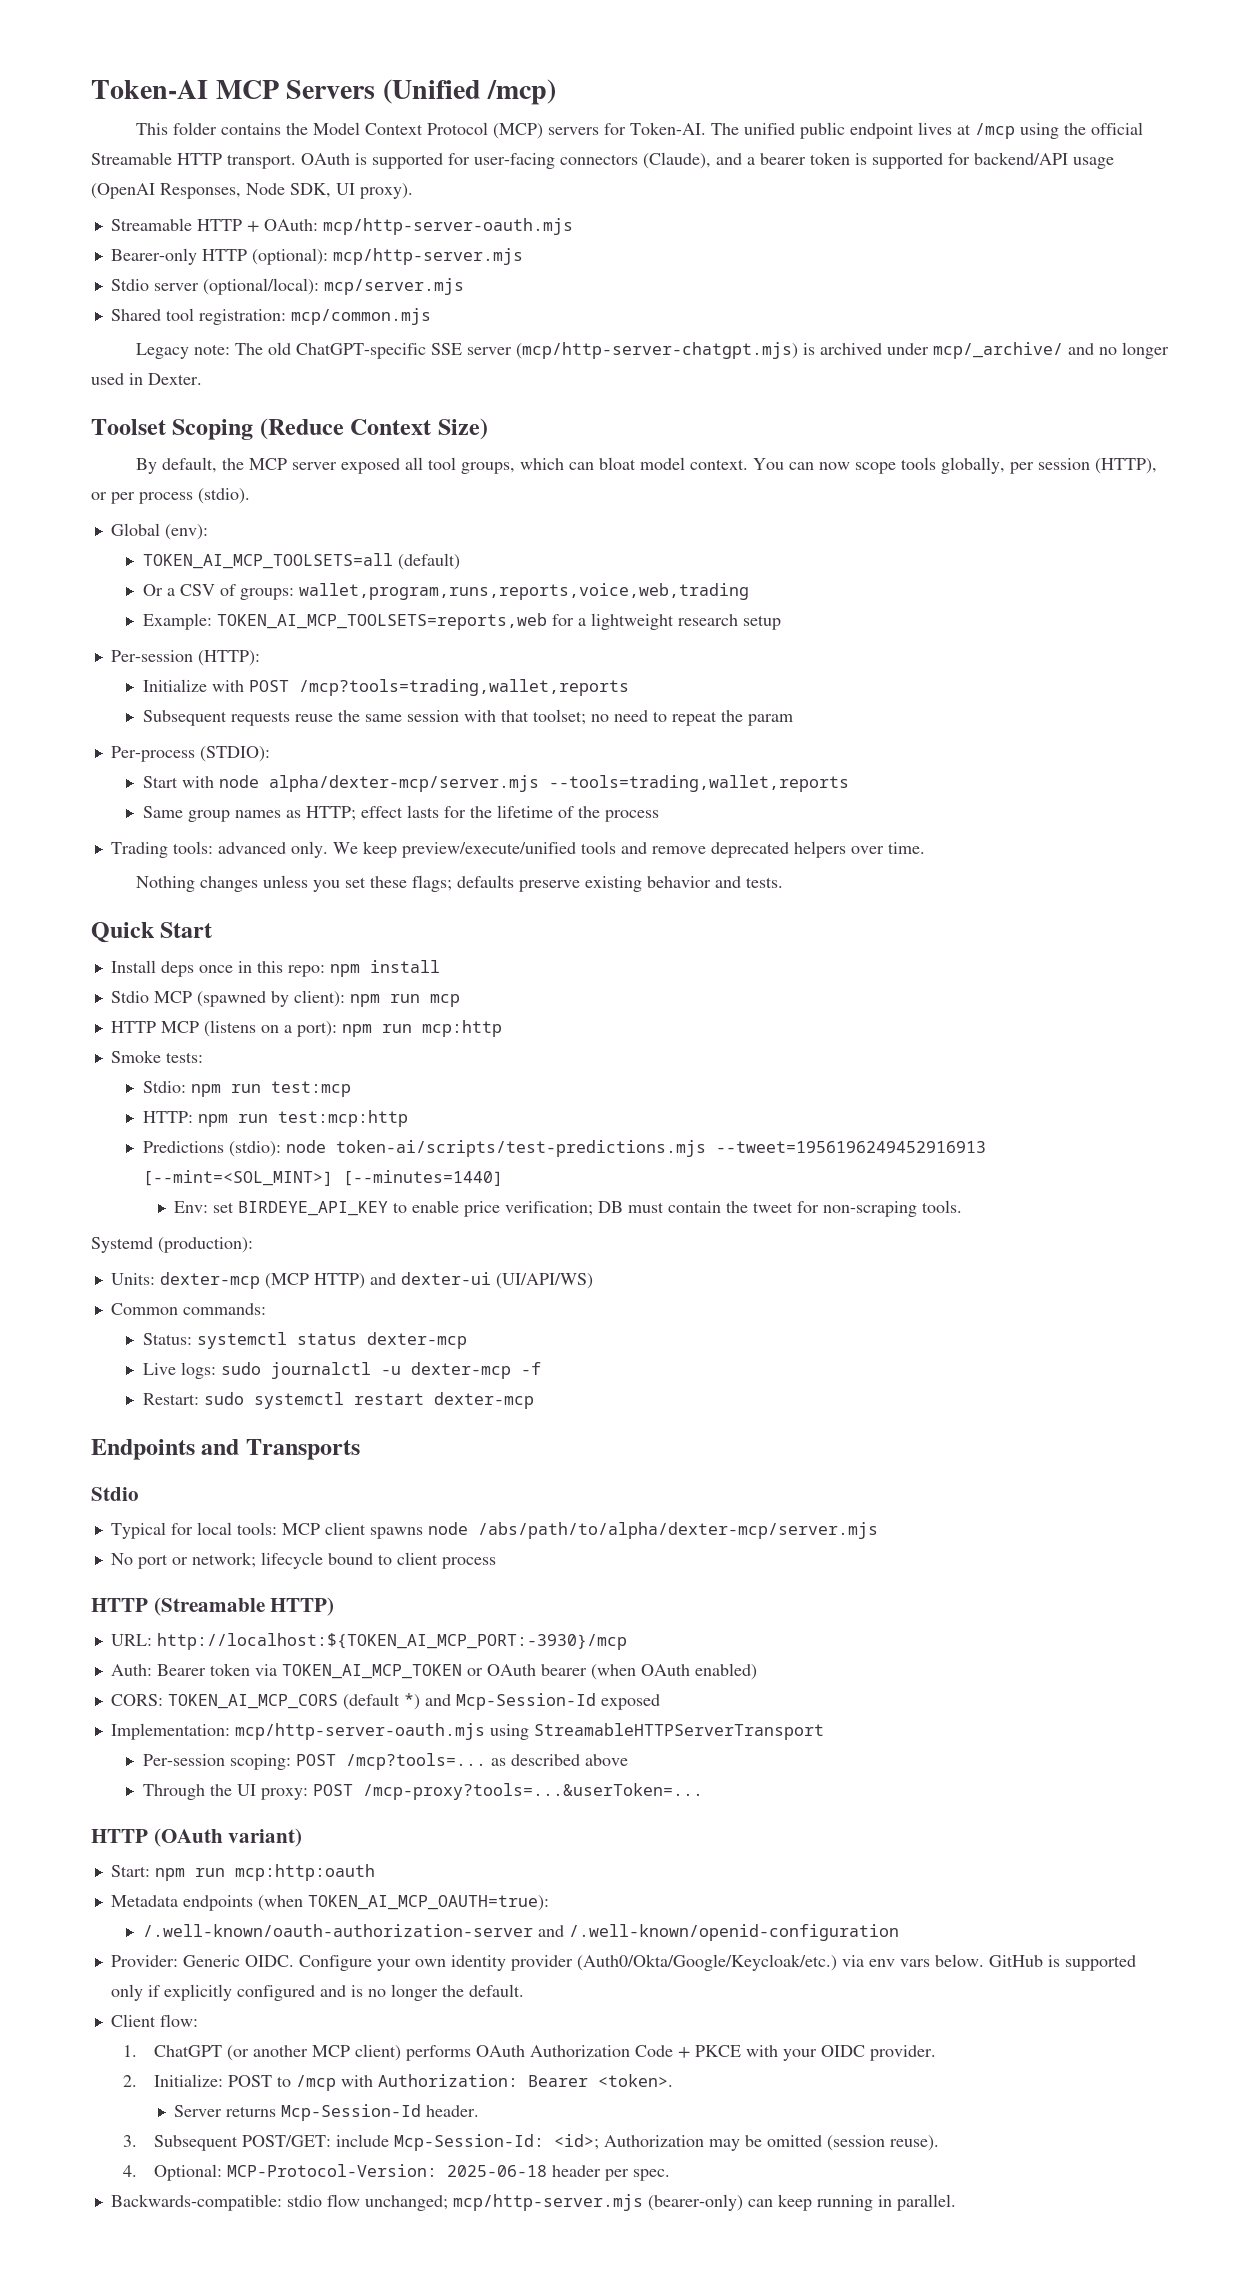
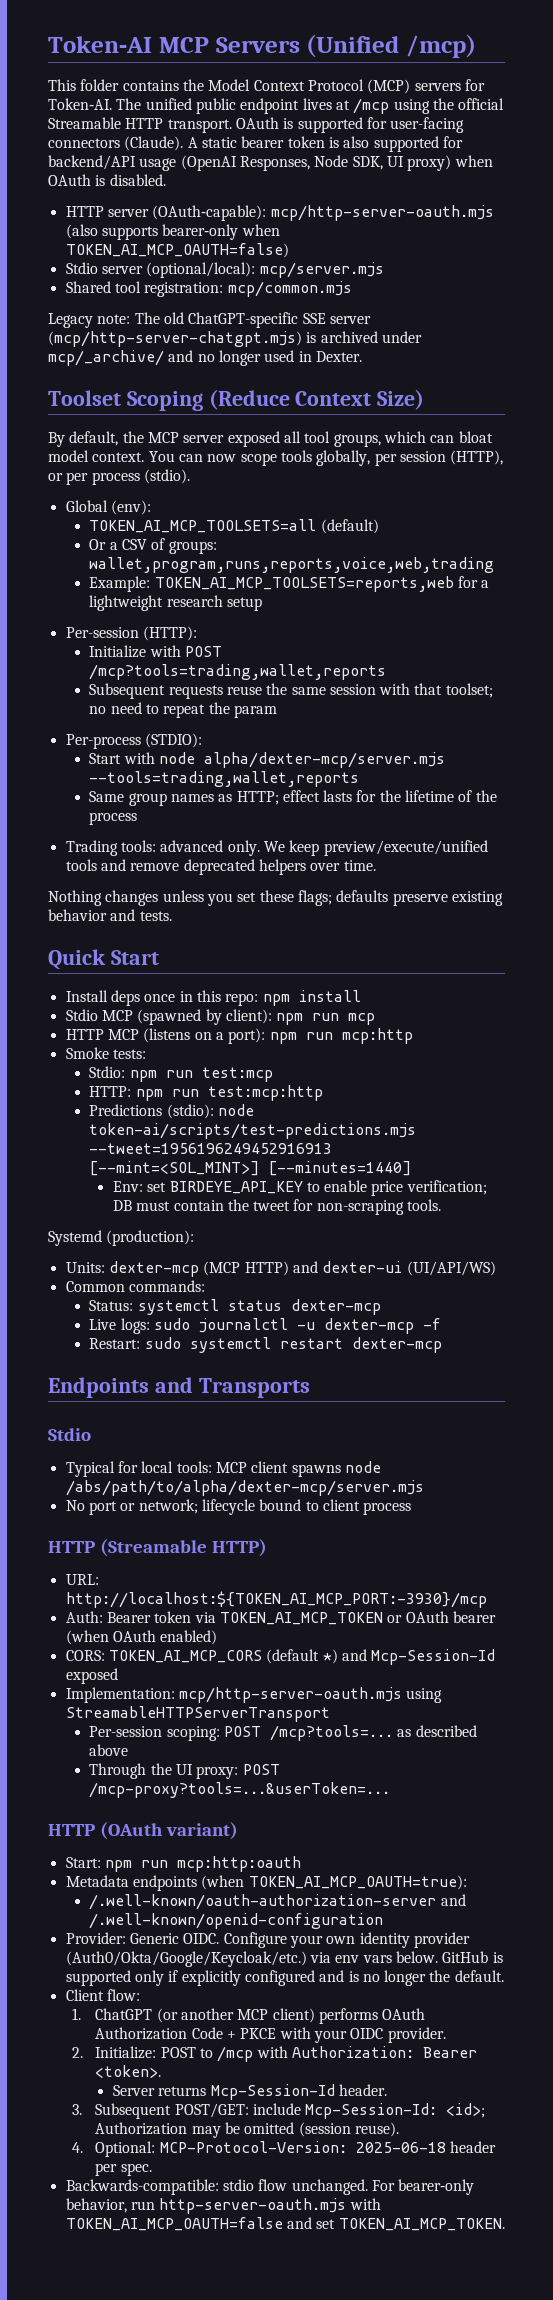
- OAuth is supported for user-facing connectors (Claude), and a bearer token is supported for backend/API usage (OpenAI Responses, Node SDK, UI proxy).
- Streamable HTTP + OAuth: mcp/http-server-oauth.mjs
- Bearer-only HTTP (optional): mcp/http-server.mjs
+ OAuth is supported for user-facing connectors (Claude). A static bearer token is also supported for backend/API usage (OpenAI Responses, Node SDK, UI proxy) when OAuth is disabled.
+ HTTP server (OAuth‑capable): mcp/http-server-oauth.mjs (also supports bearer‑only when TOKEN_AI_MCP_OAUTH=false)
- Backwards-compatible: stdio flow unchanged; mcp/http-server.mjs (bearer-only) can keep running in parallel.
+ Backwards-compatible: stdio flow unchanged. For bearer‑only behavior, run http-server-oauth.mjs with TOKEN_AI_MCP_OAUTH=false and set TOKEN_AI_MCP_TOKEN.

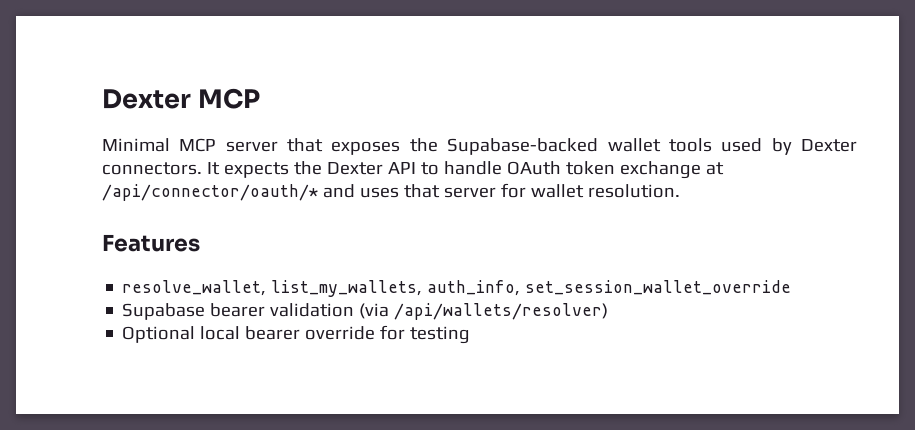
- Token‑AI MCP Servers (Unified /mcp)
- This folder contains the Model Context Protocol (MCP) servers for Token‑AI. The unified public endpoint lives at /mcp using the official Streamable HTTP transport. OAuth is supported for user-facing connectors (Claude). A static bearer token is also supported for backend/API usage (OpenAI Responses, Node SDK, UI proxy) when OAuth is disabled.
- HTTP server (OAuth‑capable): mcp/http-server-oauth.mjs (also supports bearer‑only when TOKEN_AI_MCP_OAUTH=false)
- Stdio server (optional/local): mcp/server.mjs
- Shared tool registration: mcp/common.mjs
- Legacy note: The old ChatGPT-specific SSE server (mcp/http-server-chatgpt.mjs) is archived under mcp/_archive/ and no longer used in Dexter.
- Toolset Scoping (Reduce Context Size)
- By default, the MCP server exposed all tool groups, which can bloat model context. You can now scope tools globally, per session (HTTP), or per process (stdio).
- Global (env):
- TOKEN_AI_MCP_TOOLSETS=all (default)
- Or a CSV of groups: wallet,program,runs,reports,voice,web,trading
- Example: TOKEN_AI_MCP_TOOLSETS=reports,web for a lightweight research setup
- Per-session (HTTP):
- Initialize with POST /mcp?tools=trading,wallet,reports
- Subsequent requests reuse the same session with that toolset; no need to repeat the param
- Per-process (STDIO):
- Start with node alpha/dexter-mcp/server.mjs --tools=trading,wallet,reports
- Same group names as HTTP; effect lasts for the lifetime of the process
- Trading tools: advanced only. We keep preview/execute/unified tools and remove deprecated helpers over time.
- Nothing changes unless you set these flags; defaults preserve existing behavior and tests.
- Quick Start
- Install deps once in this repo: npm install
- Stdio MCP (spawned by client): npm run mcp
- HTTP MCP (listens on a port): npm run mcp:http
- Smoke tests:
- Stdio: npm run test:mcp
- HTTP: npm run test:mcp:http
- Predictions (stdio): node token-ai/scripts/test-predictions.mjs --tweet=1956196249452916913 [--mint=<SOL_MINT>] [--minutes=1440]
- Env: set BIRDEYE_API_KEY to enable price verification; DB must contain the tweet for non-scraping tools.
- Systemd (production):
- Units: dexter-mcp (MCP HTTP) and dexter-ui (UI/API/WS)
- Common commands:
- Status: systemctl status dexter-mcp
- Live logs: sudo journalctl -u dexter-mcp -f
- Restart: sudo systemctl restart dexter-mcp
- Endpoints and Transports
- Stdio
- Typical for local tools: MCP client spawns node /abs/path/to/alpha/dexter-mcp/server.mjs
- No port or network; lifecycle bound to client process
- HTTP (Streamable HTTP)
- URL: http://localhost:${TOKEN_AI_MCP_PORT:-3930}/mcp
- Auth: Bearer token via TOKEN_AI_MCP_TOKEN or OAuth bearer (when OAuth enabled)
- CORS: TOKEN_AI_MCP_CORS (default *) and Mcp-Session-Id exposed
- Implementation: mcp/http-server-oauth.mjs using StreamableHTTPServerTransport
- Per-session scoping: POST /mcp?tools=... as described above
- Through the UI proxy: POST /mcp-proxy?tools=...&userToken=...
- HTTP (OAuth variant)
- Start: npm run mcp:http:oauth
- Metadata endpoints (when TOKEN_AI_MCP_OAUTH=true):
- /.well-known/oauth-authorization-server and /.well-known/openid-configuration
- Provider: Generic OIDC. Configure your own identity provider (Auth0/Okta/Google/Keycloak/etc.) via env vars below. GitHub is supported only if explicitly configured and is no longer the default.
- Client flow:
- 1. ChatGPT (or another MCP client) performs OAuth Authorization Code + PKCE with your OIDC provider.
- 2. Initialize: POST to /mcp with Authorization: Bearer <token>.
- Server returns Mcp-Session-Id header.
- 3. Subsequent POST/GET: include Mcp-Session-Id: <id>; Authorization may be omitted (session reuse).
- 4. Optional: MCP-Protocol-Version: 2025-06-18 header per spec.
- Backwards-compatible: stdio flow unchanged. For bearer‑only behavior, run http-server-oauth.mjs with TOKEN_AI_MCP_OAUTH=false and set TOKEN_AI_MCP_TOKEN.
+ Dexter MCP
+ Minimal MCP server that exposes the Supabase-backed wallet tools used by Dexter connectors. It expects the Dexter API to handle OAuth token exchange at /api/connector/oauth/* and uses that server for wallet resolution.
+ Features
+ resolve_wallet, list_my_wallets, auth_info, set_session_wallet_override
+ Supabase bearer validation (via /api/wallets/resolver)
+ Optional local bearer override for testing

